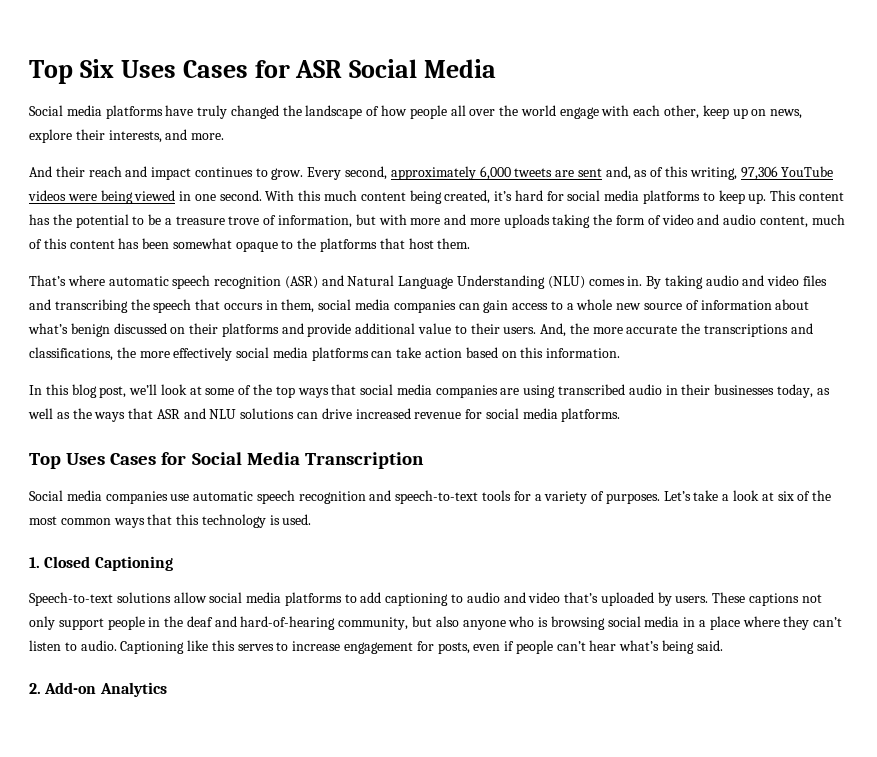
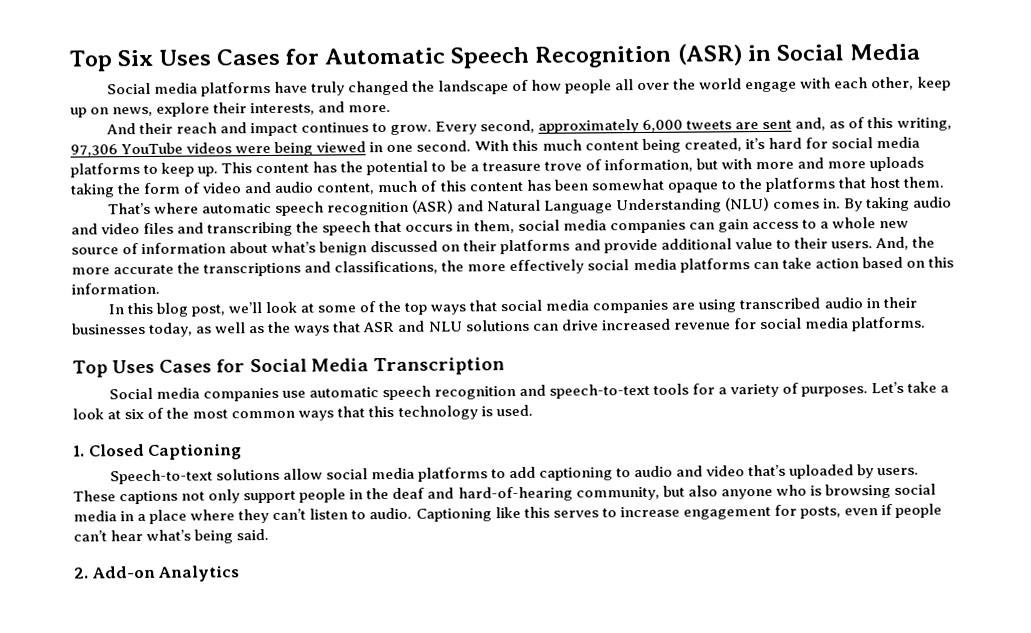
- Top Six Uses Cases for ASR Social Media
+ Top Six Uses Cases for Automatic Speech Recognition (ASR) in Social Media

